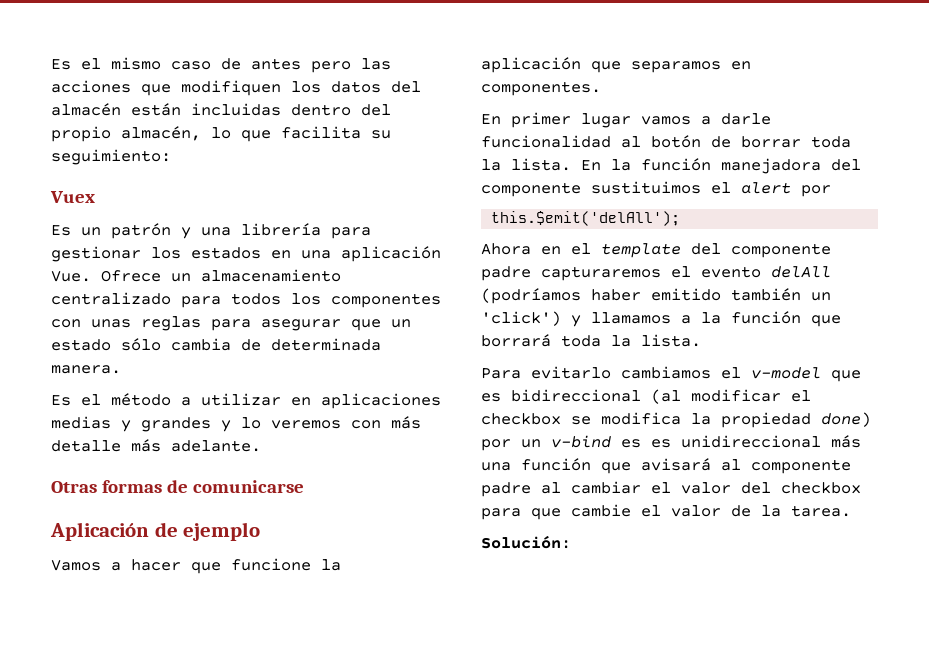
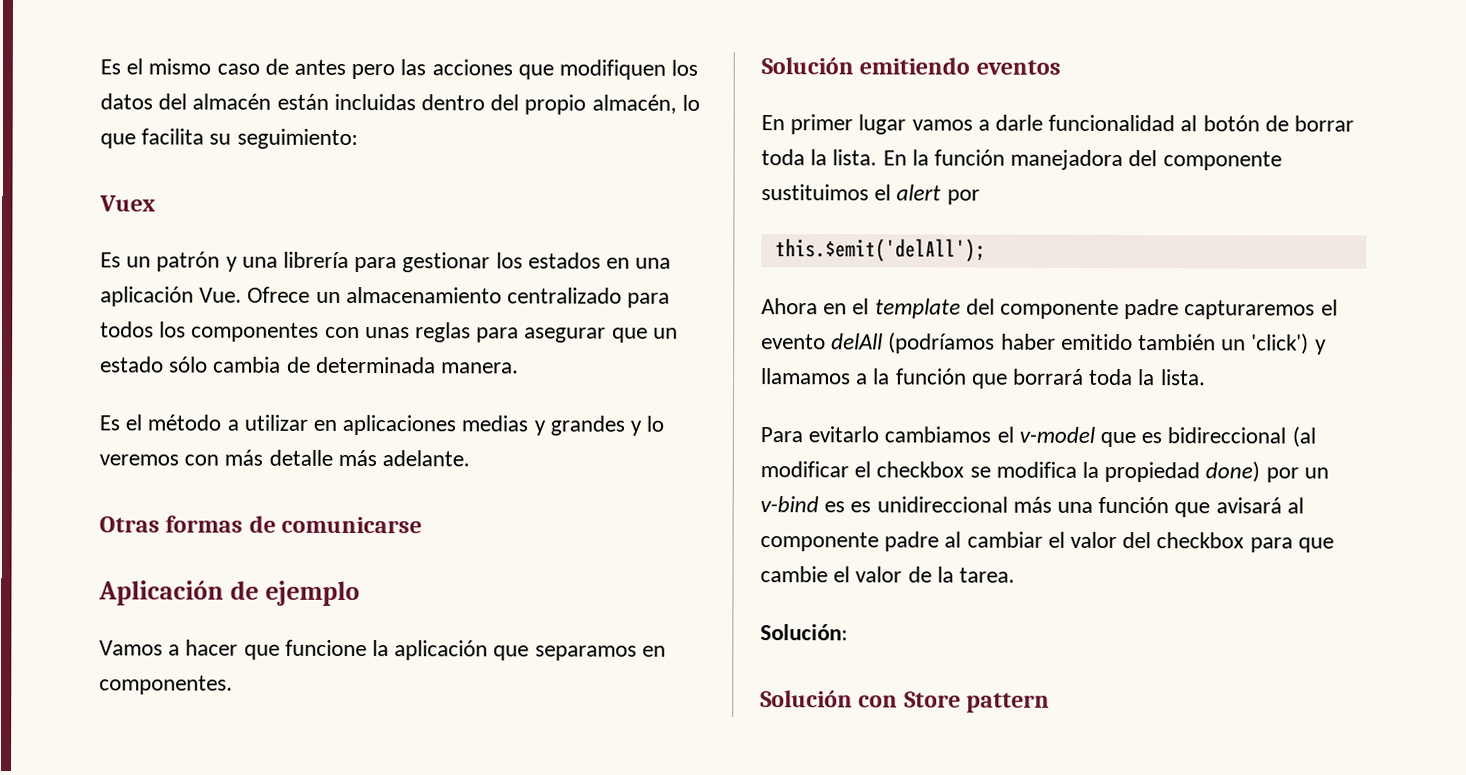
+ Solución emitiendo eventos
+ Solución con Store pattern

